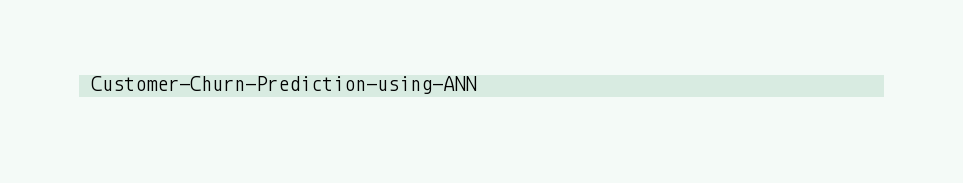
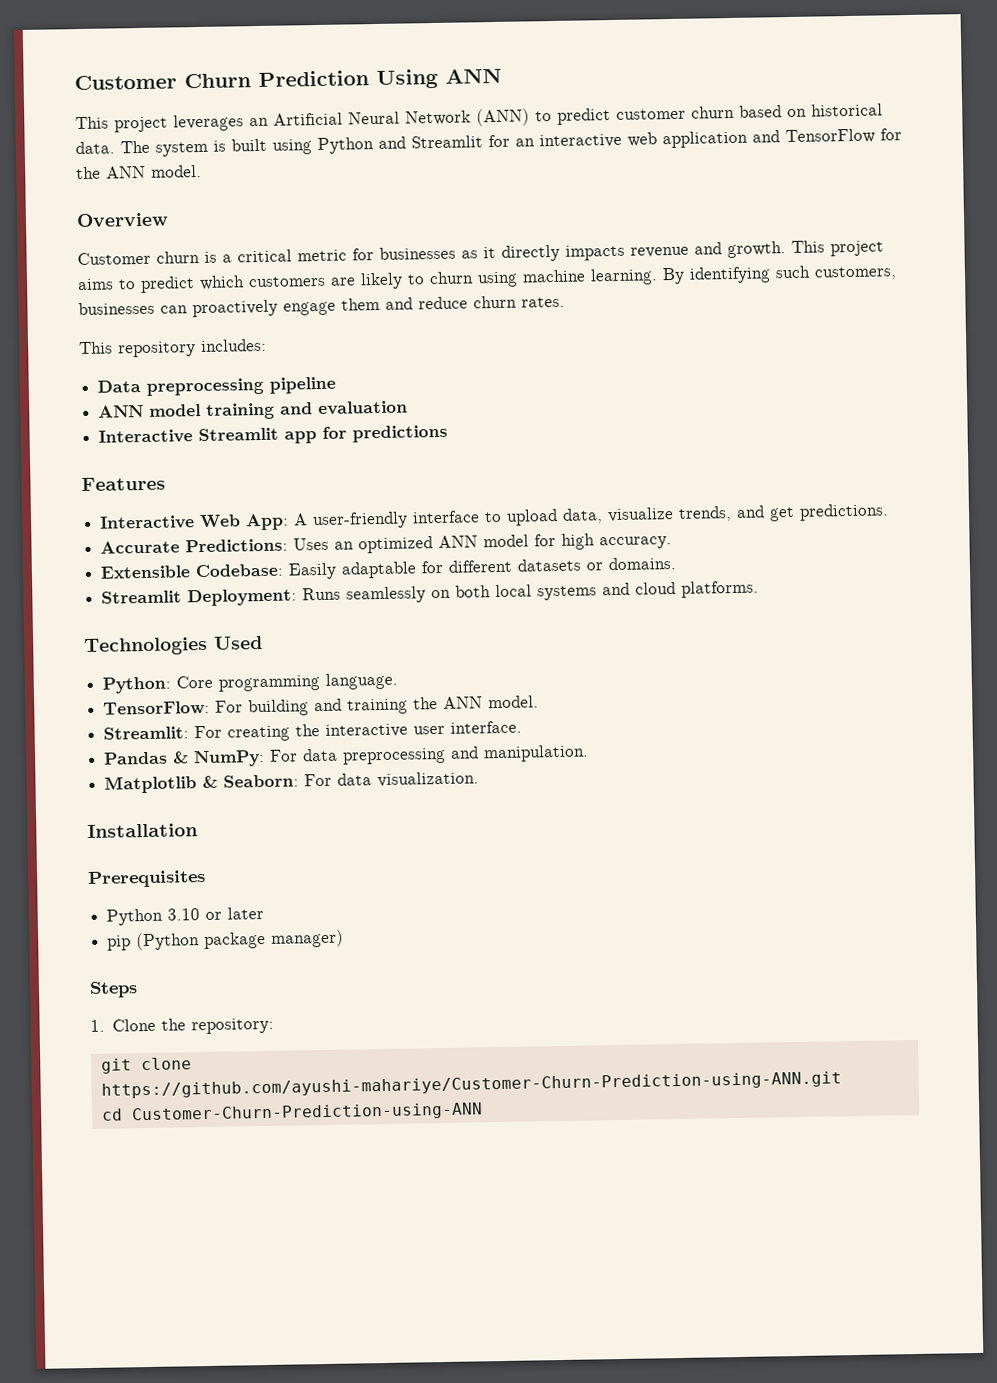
- Customer-Churn-Prediction-using-ANN
+ Customer Churn Prediction Using ANN
+ This project leverages an Artificial Neural Network (ANN) to predict customer churn based on historical data. The system is built using Python and Streamlit for an interactive web application and TensorFlow for the ANN model.
+ Overview
+ Customer churn is a critical metric for businesses as it directly impacts revenue and growth. This project aims to predict which customers are likely to churn using machine learning. By identifying such customers, businesses can proactively engage them and reduce churn rates.
+ This repository includes:
+ Data preprocessing pipeline
+ ANN model training and evaluation
+ Interactive Streamlit app for predictions
+ Features
+ Interactive Web App: A user-friendly interface to upload data, visualize trends, and get predictions.
+ Accurate Predictions: Uses an optimized ANN model for high accuracy.
+ Extensible Codebase: Easily adaptable for different datasets or domains.
+ Streamlit Deployment: Runs seamlessly on both local systems and cloud platforms.
+ Technologies Used
+ Python: Core programming language.
+ TensorFlow: For building and training the ANN model.
+ Streamlit: For creating the interactive user interface.
+ Pandas & NumPy: For data preprocessing and manipulation.
+ Matplotlib & Seaborn: For data visualization.
+ Installation
+ Prerequisites
+ Python 3.10 or later
+ pip (Python package manager)
+ Steps
+ 1. Clone the repository:
+ git clone https://github.com/ayushi-mahariye/Customer-Churn-Prediction-using-ANN.git
+ cd Customer-Churn-Prediction-using-ANN

